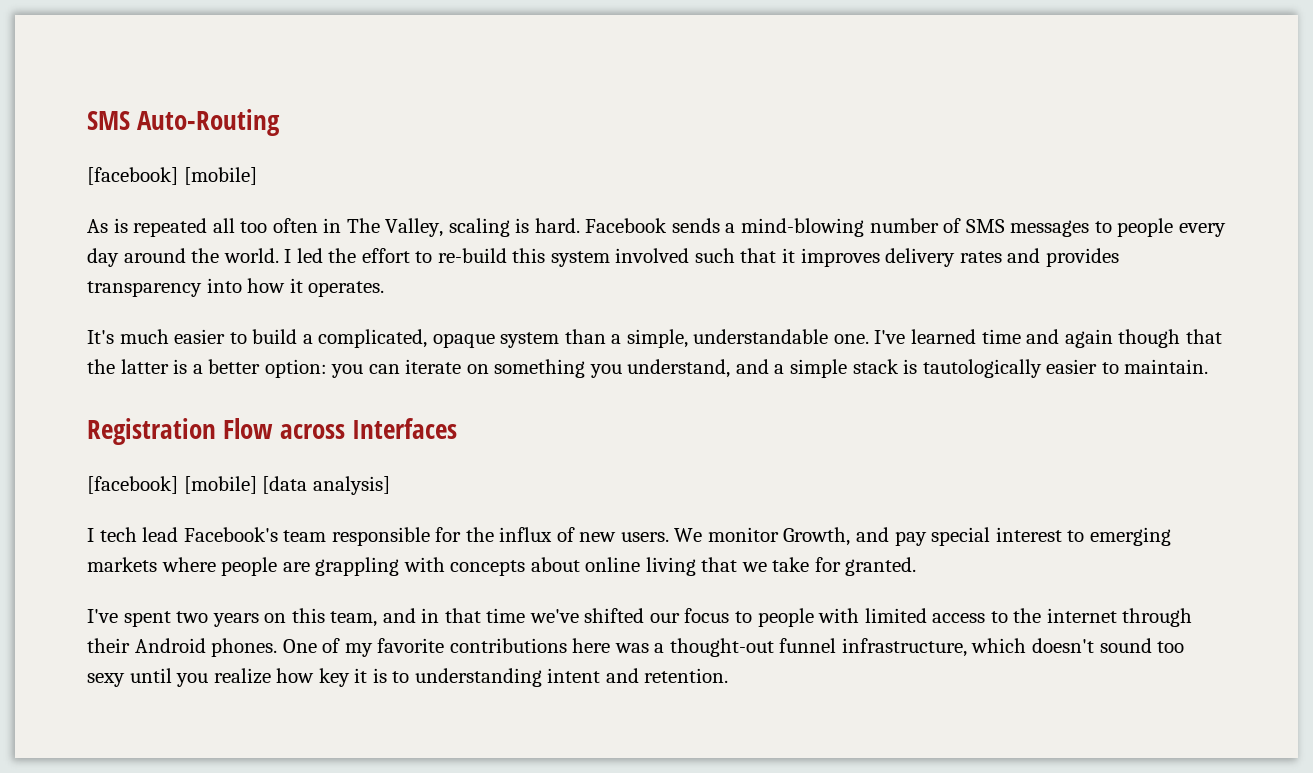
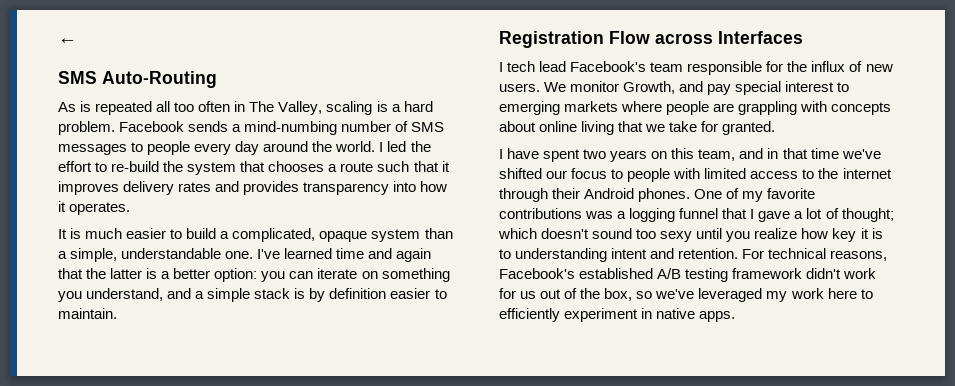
+ ←
  SMS Auto-Routing
- [facebook] [mobile]
- As is repeated all too often in The Valley, scaling is hard.
+ As is repeated all too often in The Valley, scaling is a hard problem.
- Facebook sends a mind-blowing number of SMS messages to people every day around the world.
+ Facebook sends a mind-numbing number of SMS messages to people every day around the world.
- I led the effort to re-build this system involved such that it improves delivery rates and provides transparency into how it operates.
+ I led the effort to re-build the system that chooses a route such that it improves delivery rates and provides transparency into how it operates.
- It's much easier to build a complicated, opaque system than a simple, understandable one.
+ It is much easier to build a complicated, opaque system than a simple, understandable one.
- I've learned time and again though that the latter is a better option: you can iterate on something you understand, and a simple stack is tautologically easier to maintain.
+ I've learned time and again that the latter is a better option: you can iterate on something you understand, and a simple stack is by definition easier to maintain.
- [facebook] [mobile] [data analysis]
- I've spent two years on this team, and in that time we've shifted our focus to people with limited access to the internet through their Android phones.
+ I have spent two years on this team, and in that time we've shifted our focus to people with limited access to the internet through their Android phones.
- One of my favorite contributions here was a thought-out funnel infrastructure, which doesn't sound too sexy until you realize how key it is to understanding intent and retention.
+ One of my favorite contributions was a logging funnel that I gave a lot of thought; which doesn't sound too sexy until you realize how key it is to understanding intent and retention.
+ For technical reasons, Facebook's established A/B testing framework didn't work for us out of the box, so we've leveraged my work here to efficiently experiment in native apps.

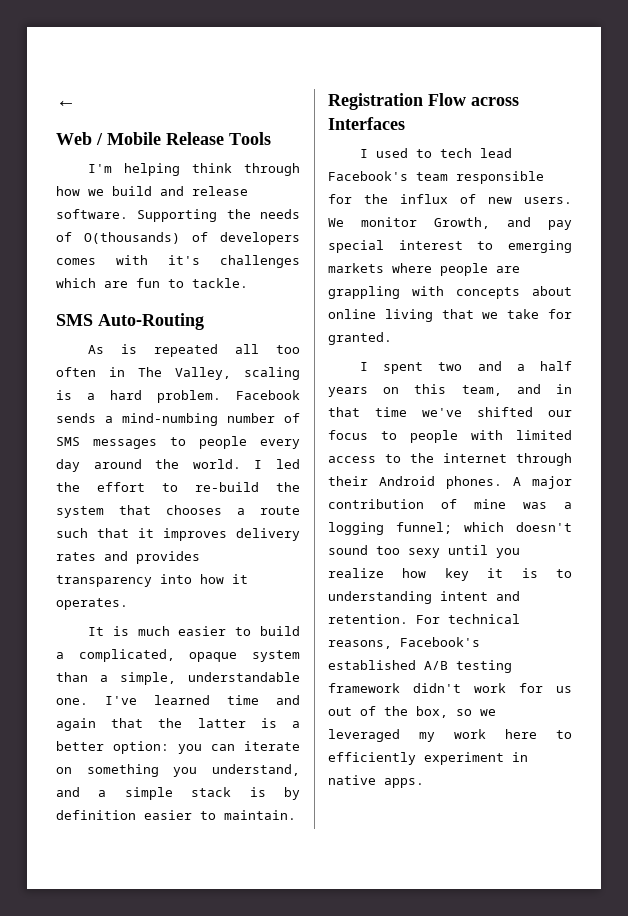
+ Web / Mobile Release Tools
+ I'm helping think through how we build and release software. Supporting the needs of O(thousands) of developers comes with it's challenges which are fun to tackle.
- I tech lead Facebook's team responsible for the influx of new users.
+ I used to tech lead Facebook's team responsible for the influx of new users.
- I have spent two years on this team, and in that time we've shifted our focus to people with limited access to the internet through their Android phones.
+ I spent two and a half years on this team, and in that time we've shifted our focus to people with limited access to the internet through their Android phones.
- One of my favorite contributions was a logging funnel that I gave a lot of thought; which doesn't sound too sexy until you realize how key it is to understanding intent and retention.
+ A major contribution of mine was a logging funnel; which doesn't sound too sexy until you realize how key it is to understanding intent and retention.
- For technical reasons, Facebook's established A/B testing framework didn't work for us out of the box, so we've leveraged my work here to efficiently experiment in native apps.
+ For technical reasons, Facebook's established A/B testing framework didn't work for us out of the box, so we leveraged my work here to efficiently experiment in native apps.

